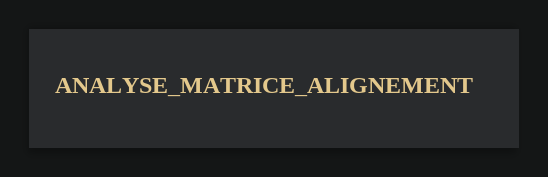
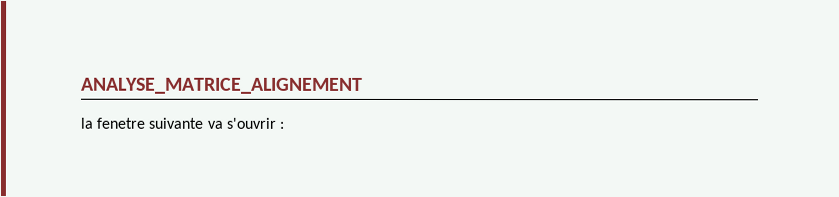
+ la fenetre suivante va s'ouvrir :

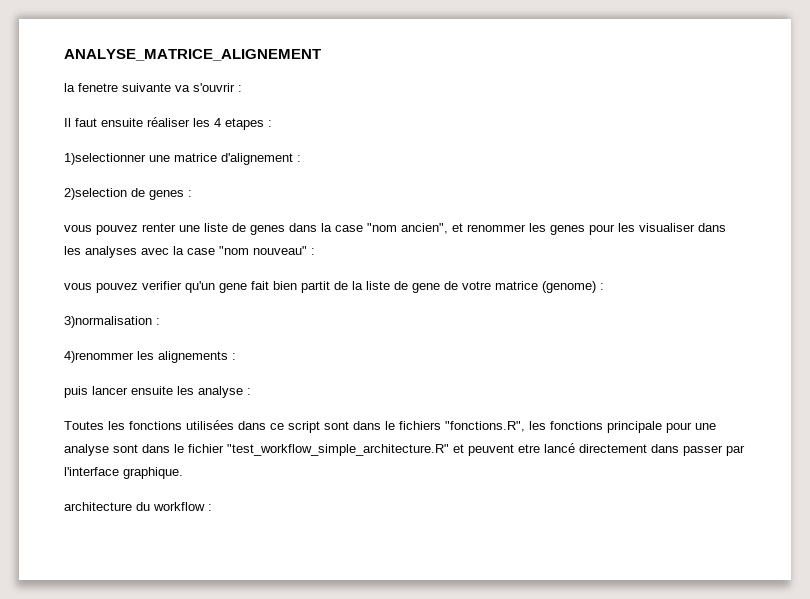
+ Il faut ensuite réaliser les 4 etapes :
+ 1)selectionner une matrice d'alignement :
+ 2)selection de genes :
+ vous pouvez renter une liste de genes dans la case "nom ancien", et renommer les genes pour les visualiser dans les analyses avec la case "nom nouveau" :
+ vous pouvez verifier qu'un gene fait bien partit de la liste de gene de votre matrice (genome) :
+ 3)normalisation :
+ 4)renommer les alignements :
+ puis lancer ensuite les analyse :
+ Toutes les fonctions utilisées dans ce script sont dans le fichiers "fonctions.R", les fonctions principale pour une analyse sont dans le fichier "test_workflow_simple_architecture.R" et peuvent etre lancé directement dans passer par l'interface graphique.
+ architecture du workflow :

